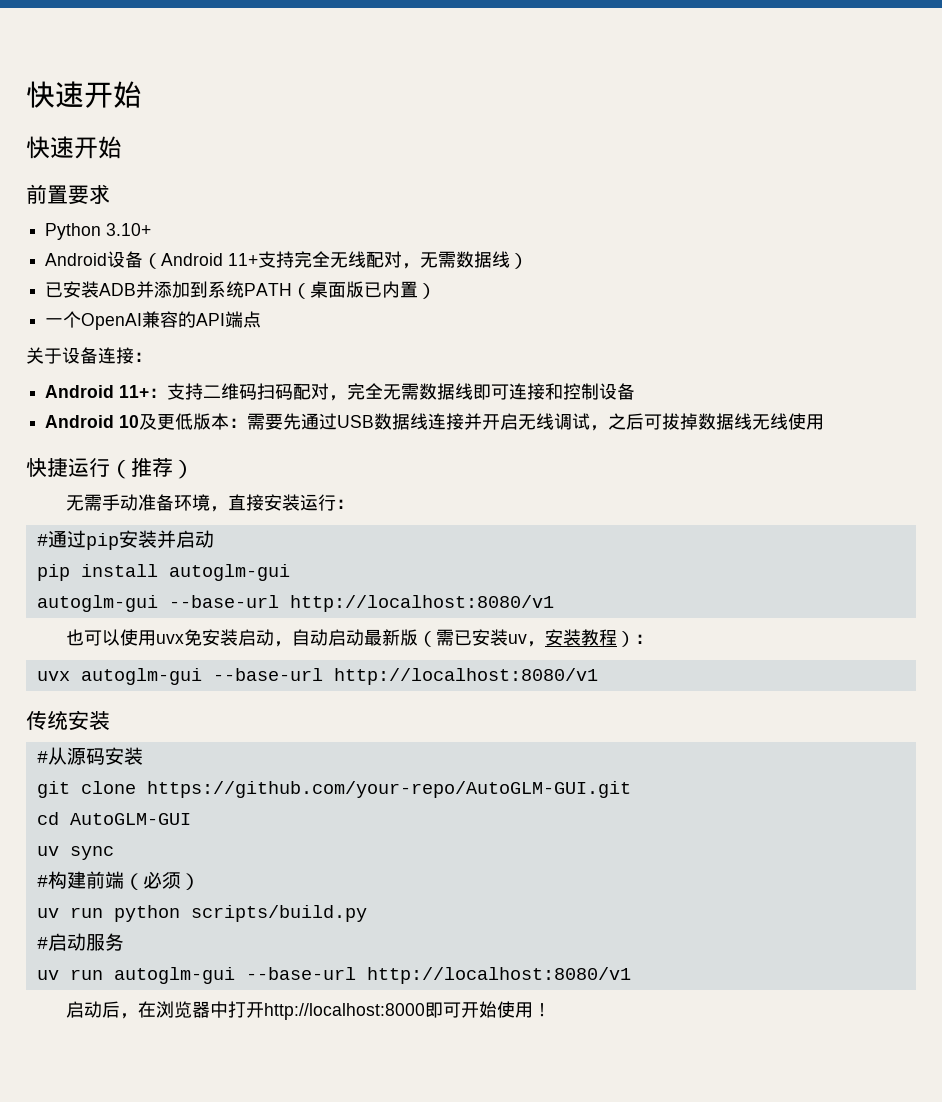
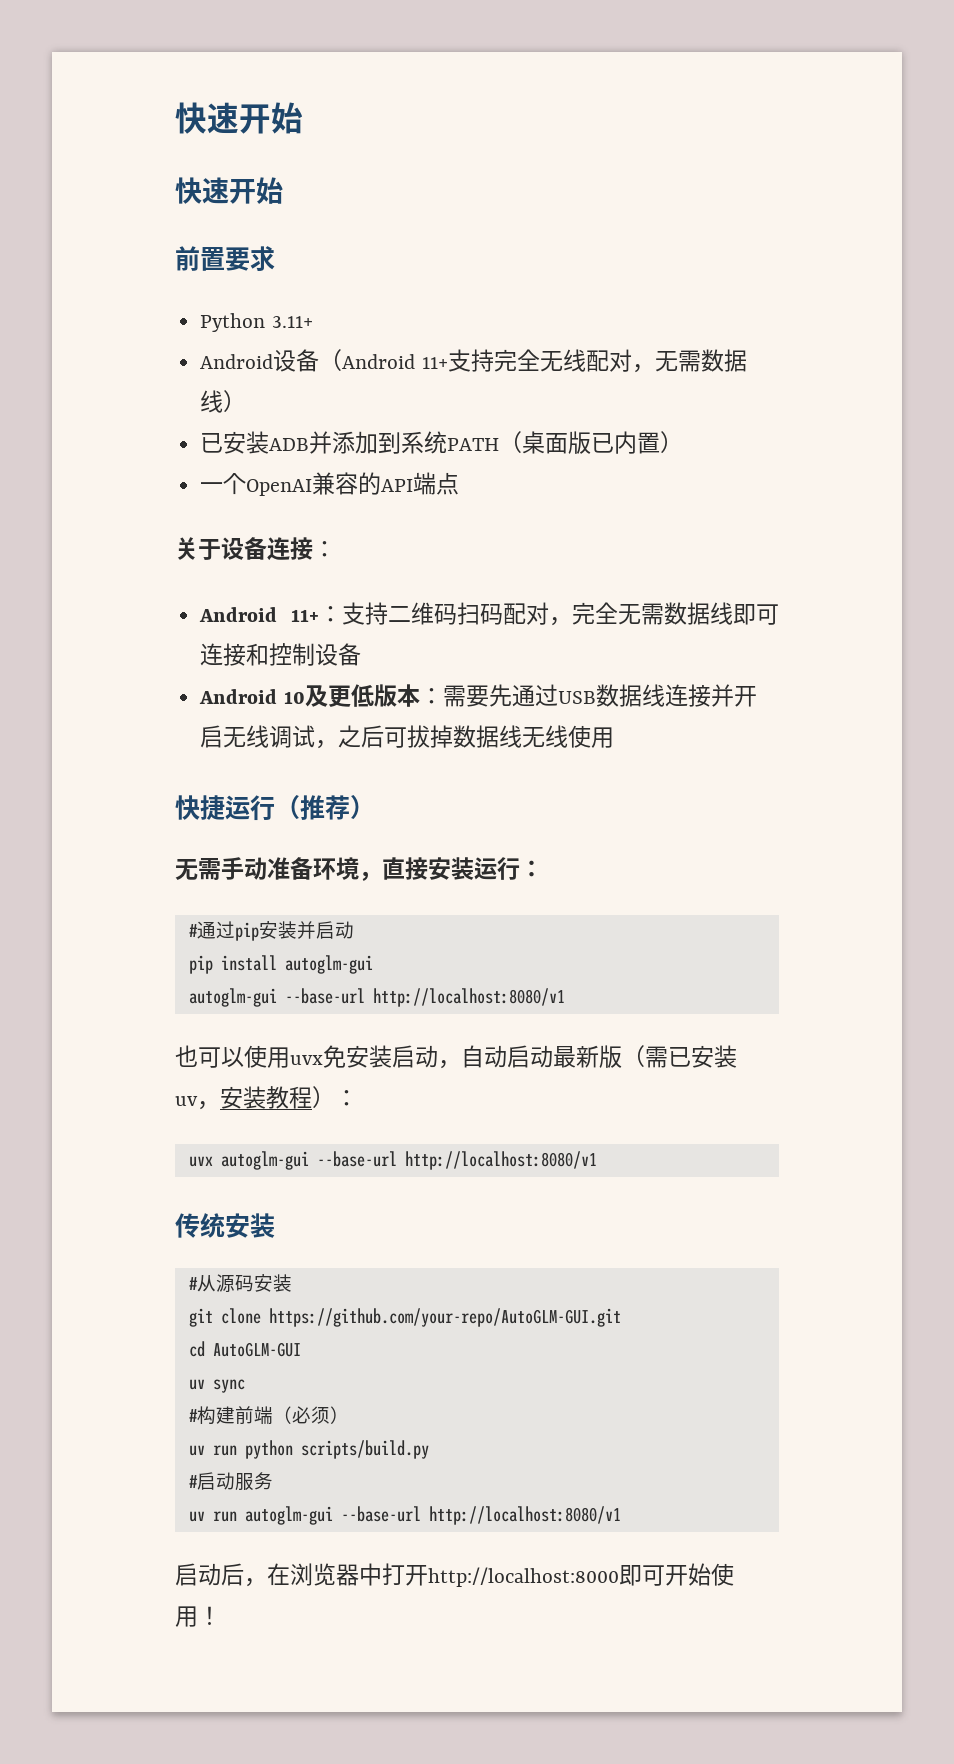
- Python 3.10+
+ Python 3.11+

